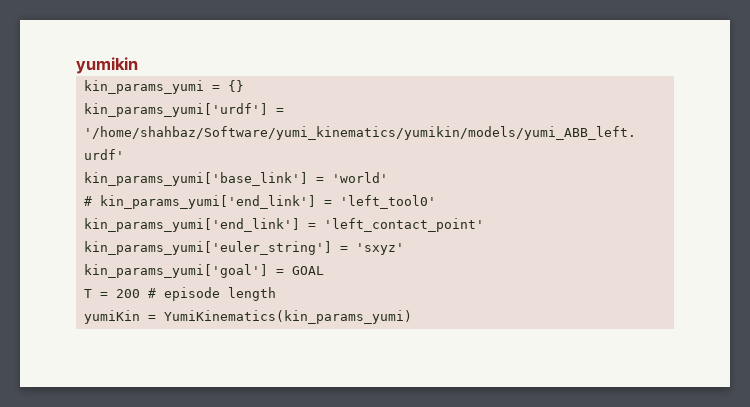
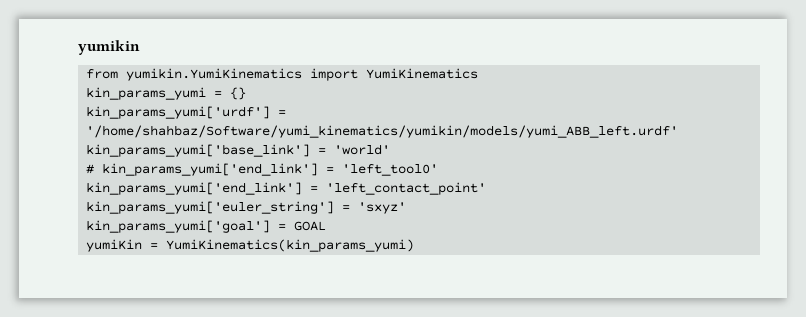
+ from yumikin.YumiKinematics import YumiKinematics
- T = 200 # episode length

